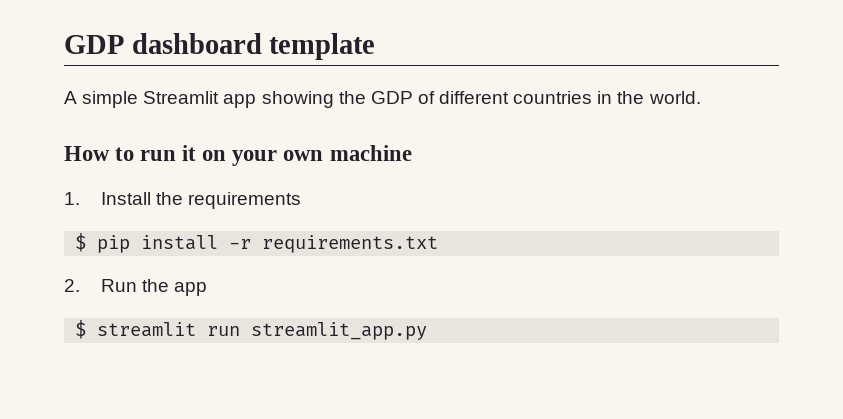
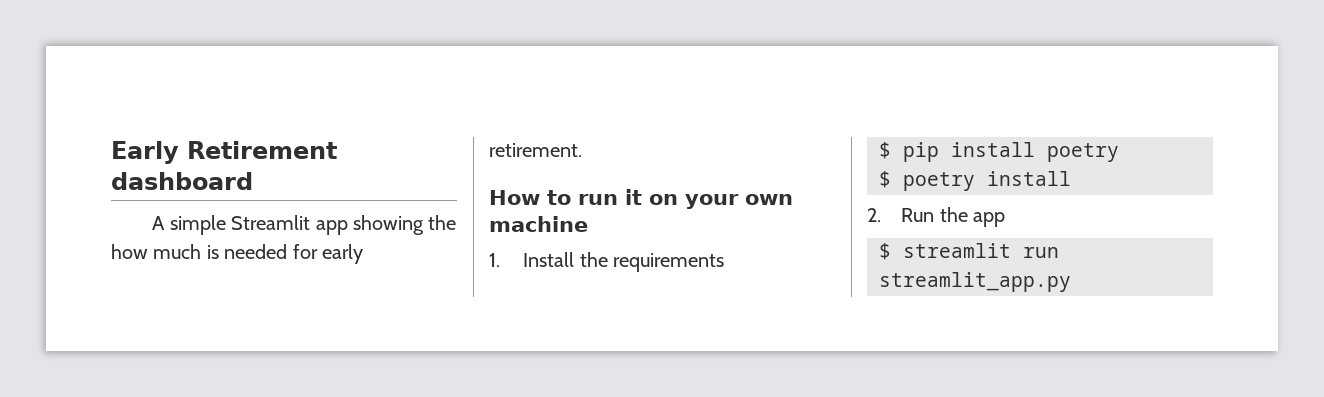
- GDP dashboard template
+ Early Retirement dashboard
- A simple Streamlit app showing the GDP of different countries in the world.
+ A simple Streamlit app showing the how much is needed for early retirement.
- $ pip install -r requirements.txt
+ $ pip install poetry
+ $ poetry install

